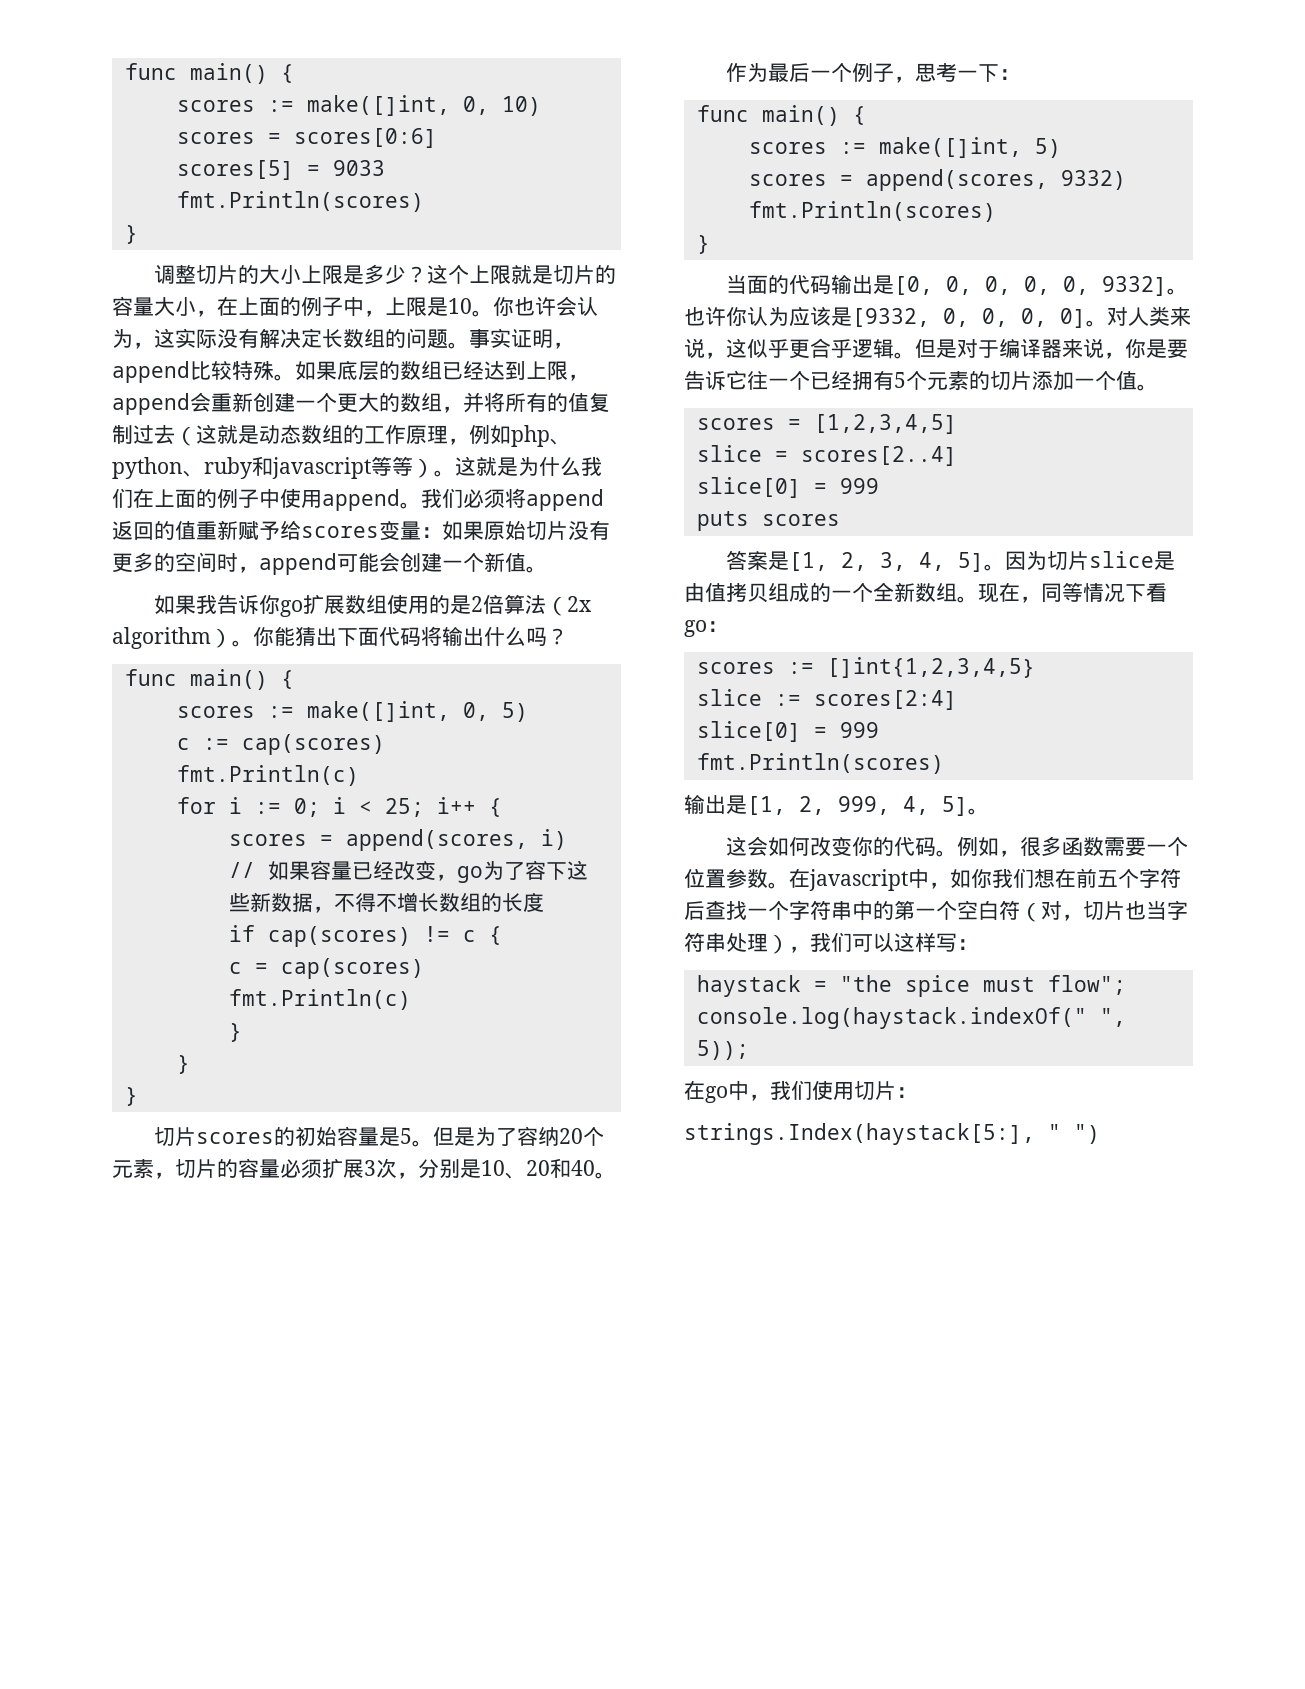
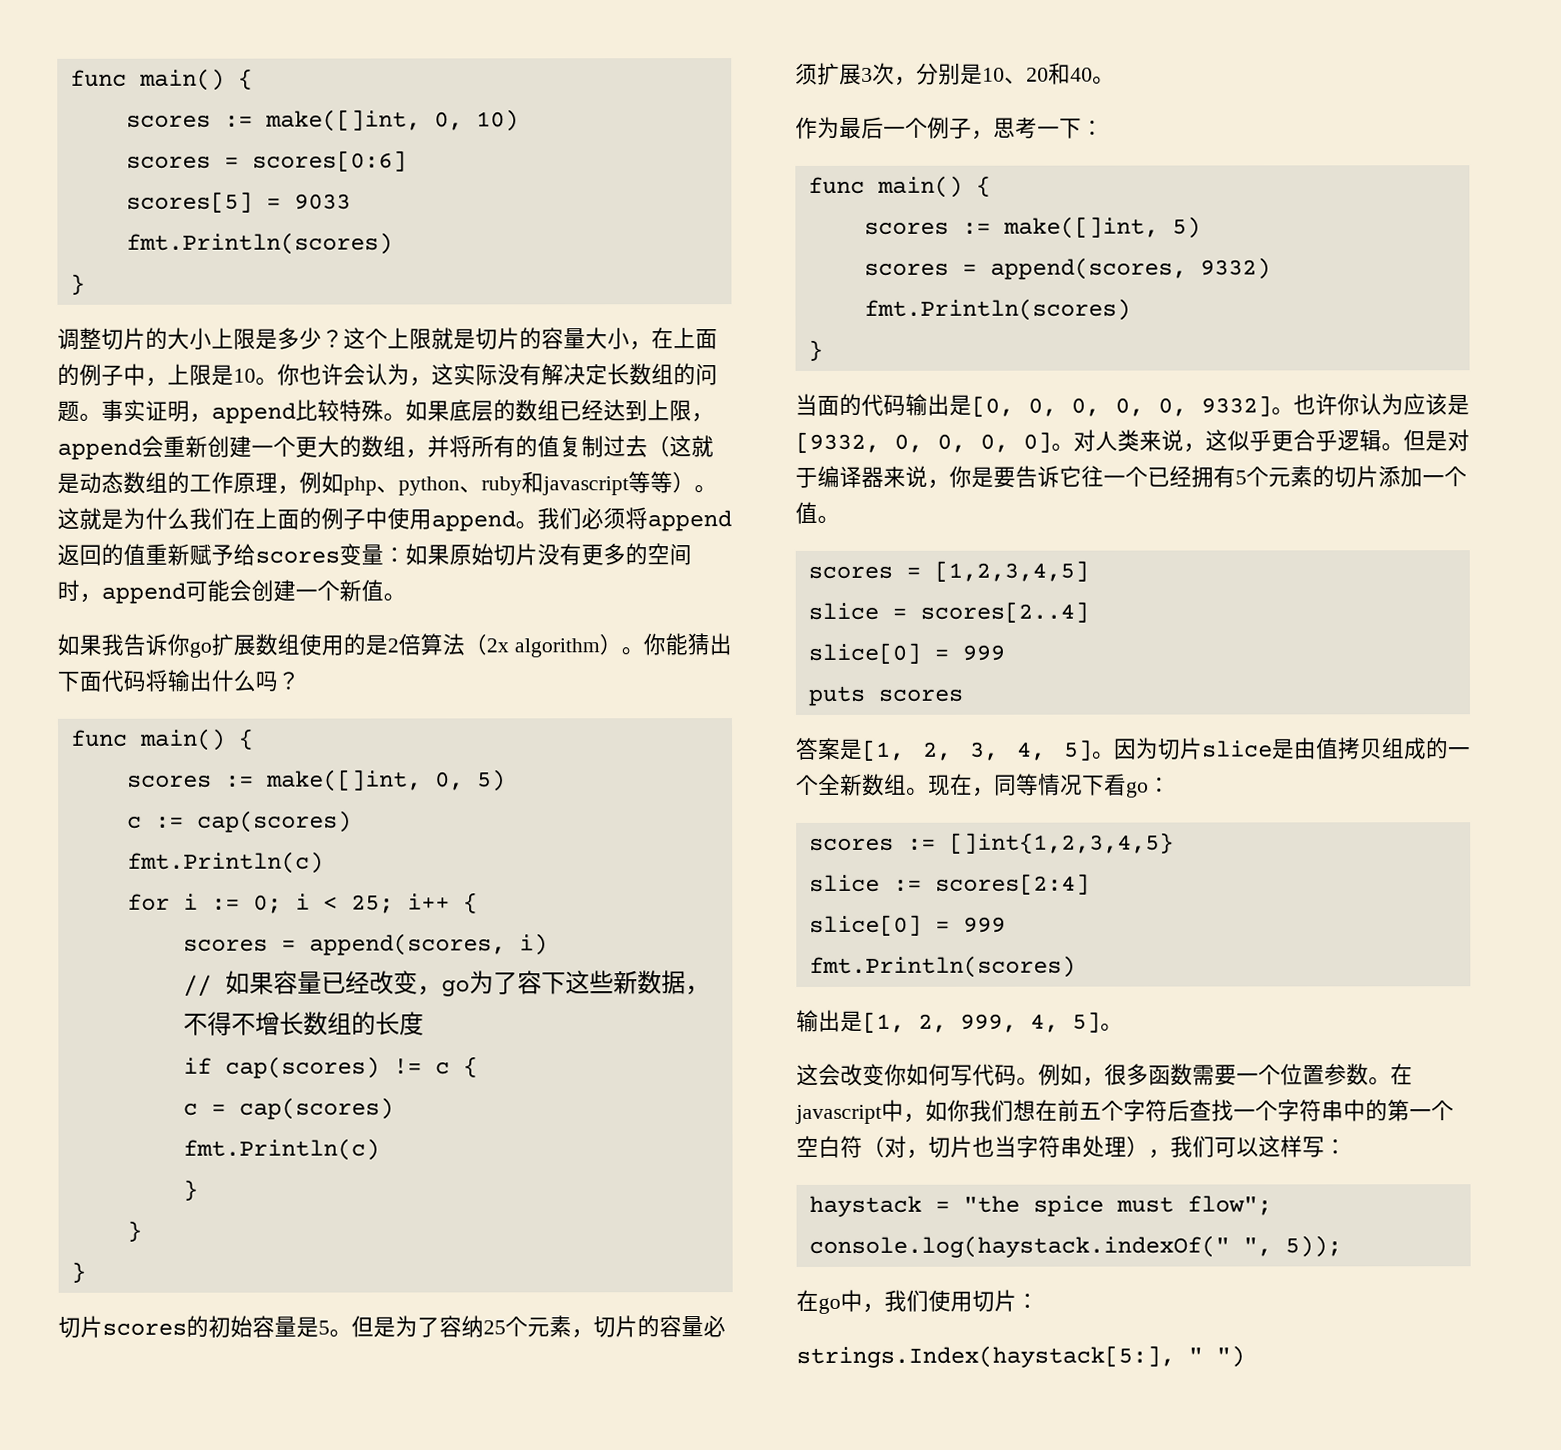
- 但是为了容纳20个元素，切片的容量必须扩展3次，分别是10、20和40。
+ 但是为了容纳25个元素，切片的容量必须扩展3次，分别是10、20和40。
- 这会如何改变你的代码。
+ 这会改变你如何写代码。

